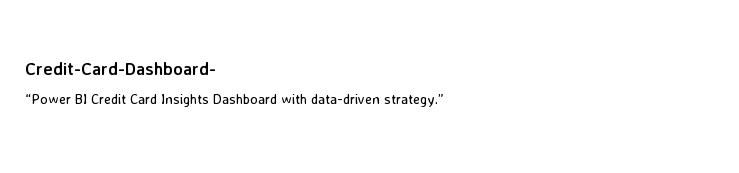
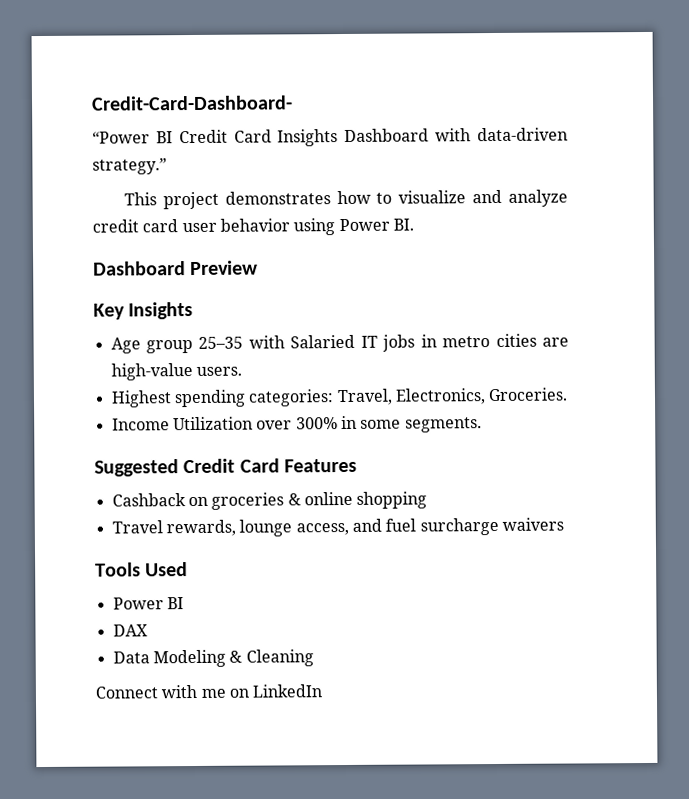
+ This project demonstrates how to visualize and analyze credit card user behavior using Power BI.
+ Dashboard Preview
+ Key Insights
+ Age group 25–35 with Salaried IT jobs in metro cities are high-value users.
+ Highest spending categories: Travel, Electronics, Groceries.
+ Income Utilization over 300% in some segments.
+ Suggested Credit Card Features
+ Cashback on groceries & online shopping
+ Travel rewards, lounge access, and fuel surcharge waivers
+ Tools Used
+ Power BI
+ DAX
+ Data Modeling & Cleaning
+ Connect with me on LinkedIn

